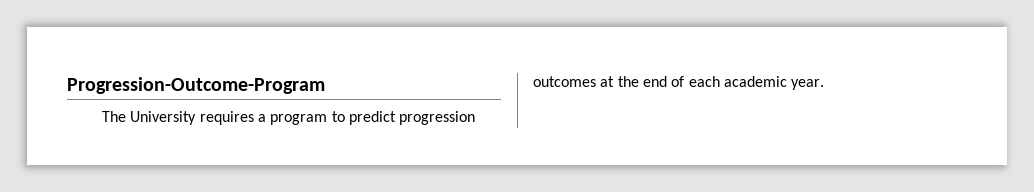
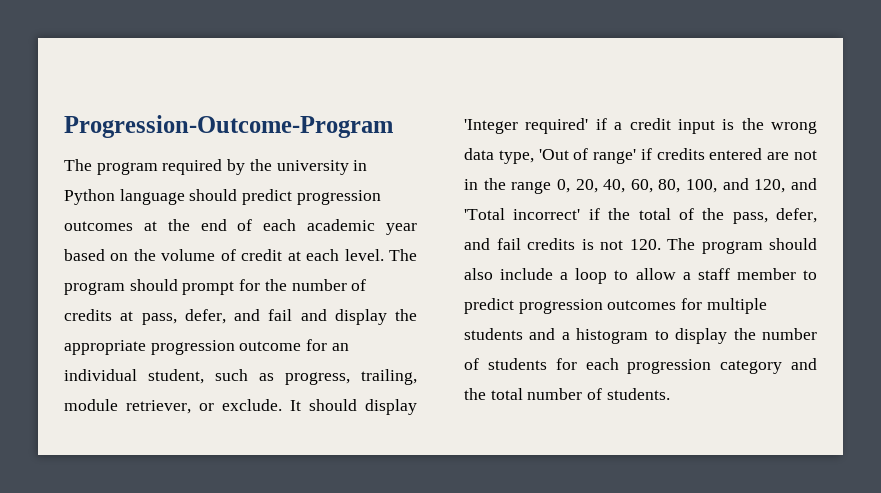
- The University requires a program to predict progression outcomes at the end of each academic year.
+ The program required by the university in Python language should predict progression outcomes at the end of each academic year based on the volume of credit at each level. The program should prompt for the number of credits at pass, defer, and fail and display the appropriate progression outcome for an individual student, such as progress, trailing, module retriever, or exclude. It should display 'Integer required' if a credit input is the wrong data type, 'Out of range' if credits entered are not in the range 0, 20, 40, 60, 80, 100, and 120, and 'Total incorrect' if the total of the pass, defer, and fail credits is not 120. The program should also include a loop to allow a staff member to predict progression outcomes for multiple students and a histogram to display the number of students for each progression category and the total number of students.

